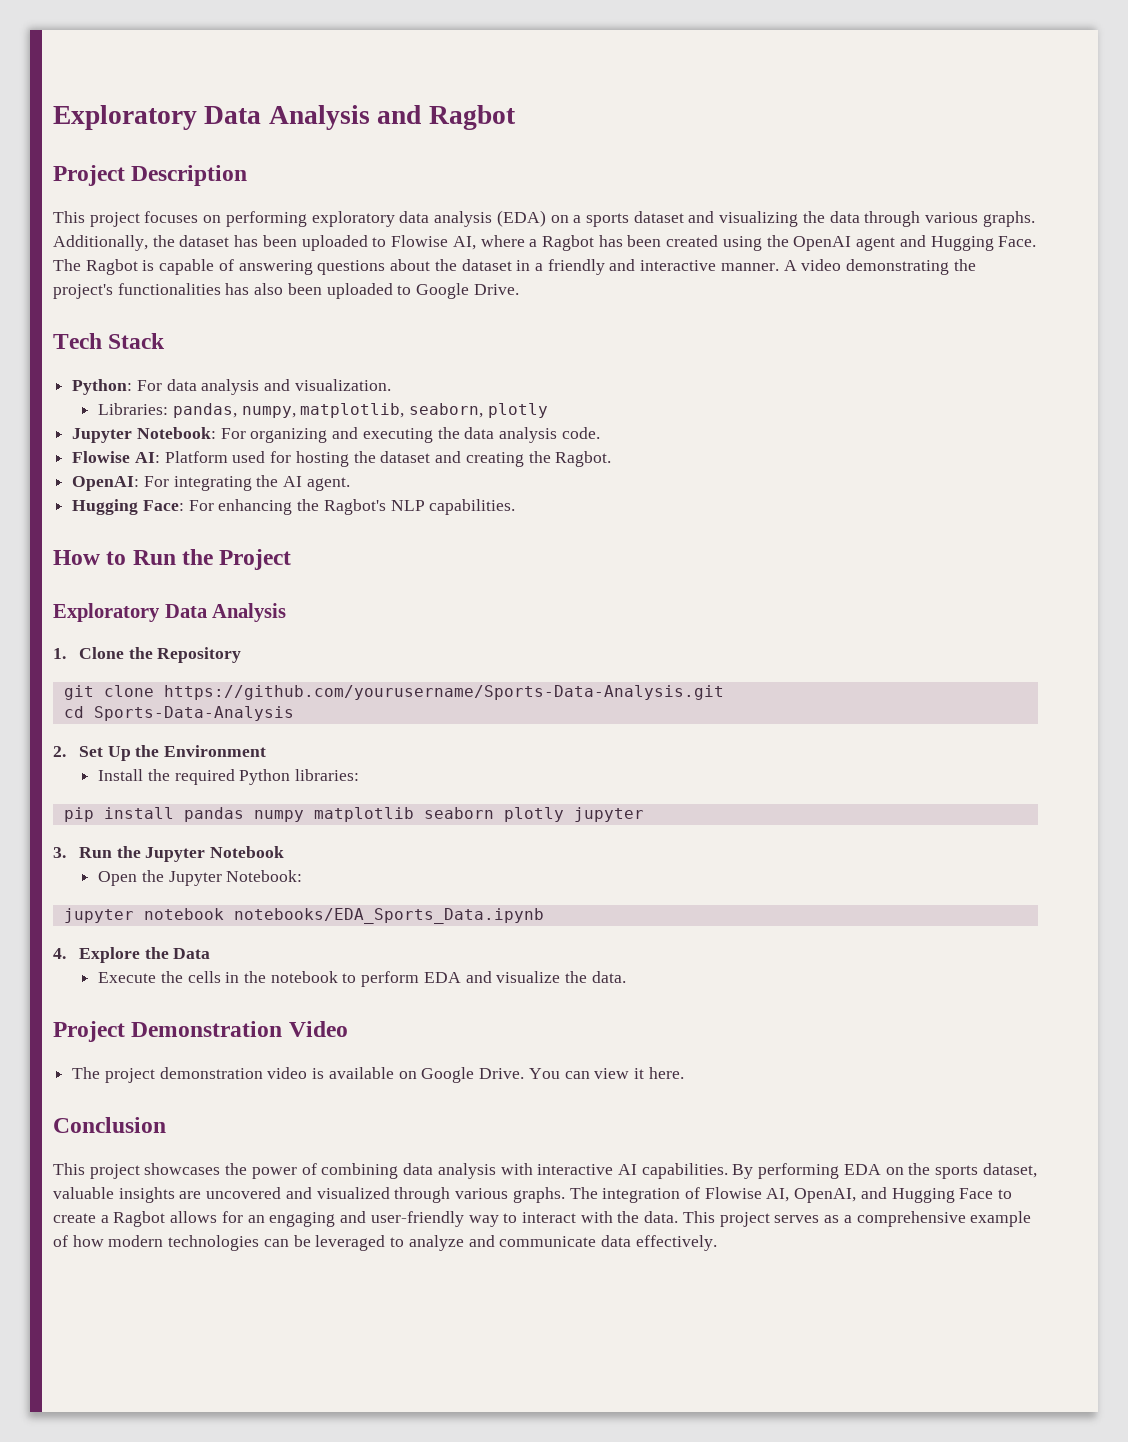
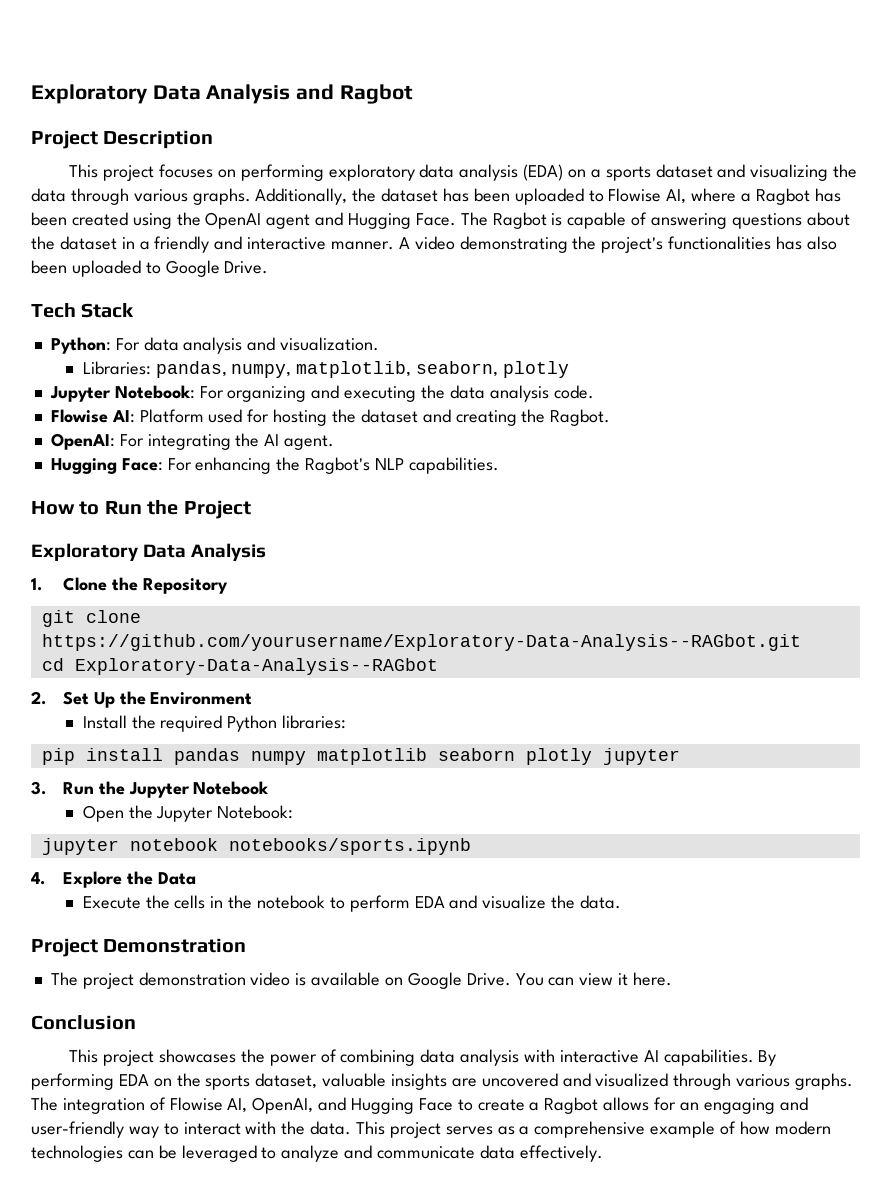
- git clone https://github.com/yourusername/Sports-Data-Analysis.git
+ git clone https://github.com/yourusername/Exploratory-Data-Analysis--RAGbot.git
- cd Sports-Data-Analysis
+ cd Exploratory-Data-Analysis--RAGbot
- jupyter notebook notebooks/EDA_Sports_Data.ipynb
+ jupyter notebook notebooks/sports.ipynb
- Project Demonstration Video
+ Project Demonstration

